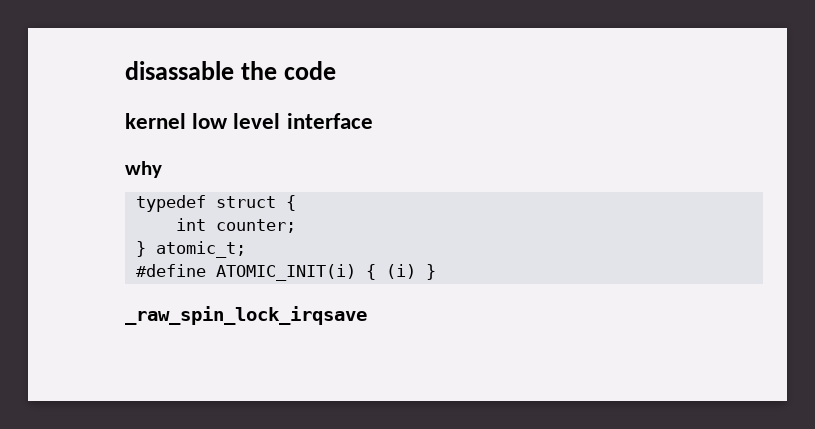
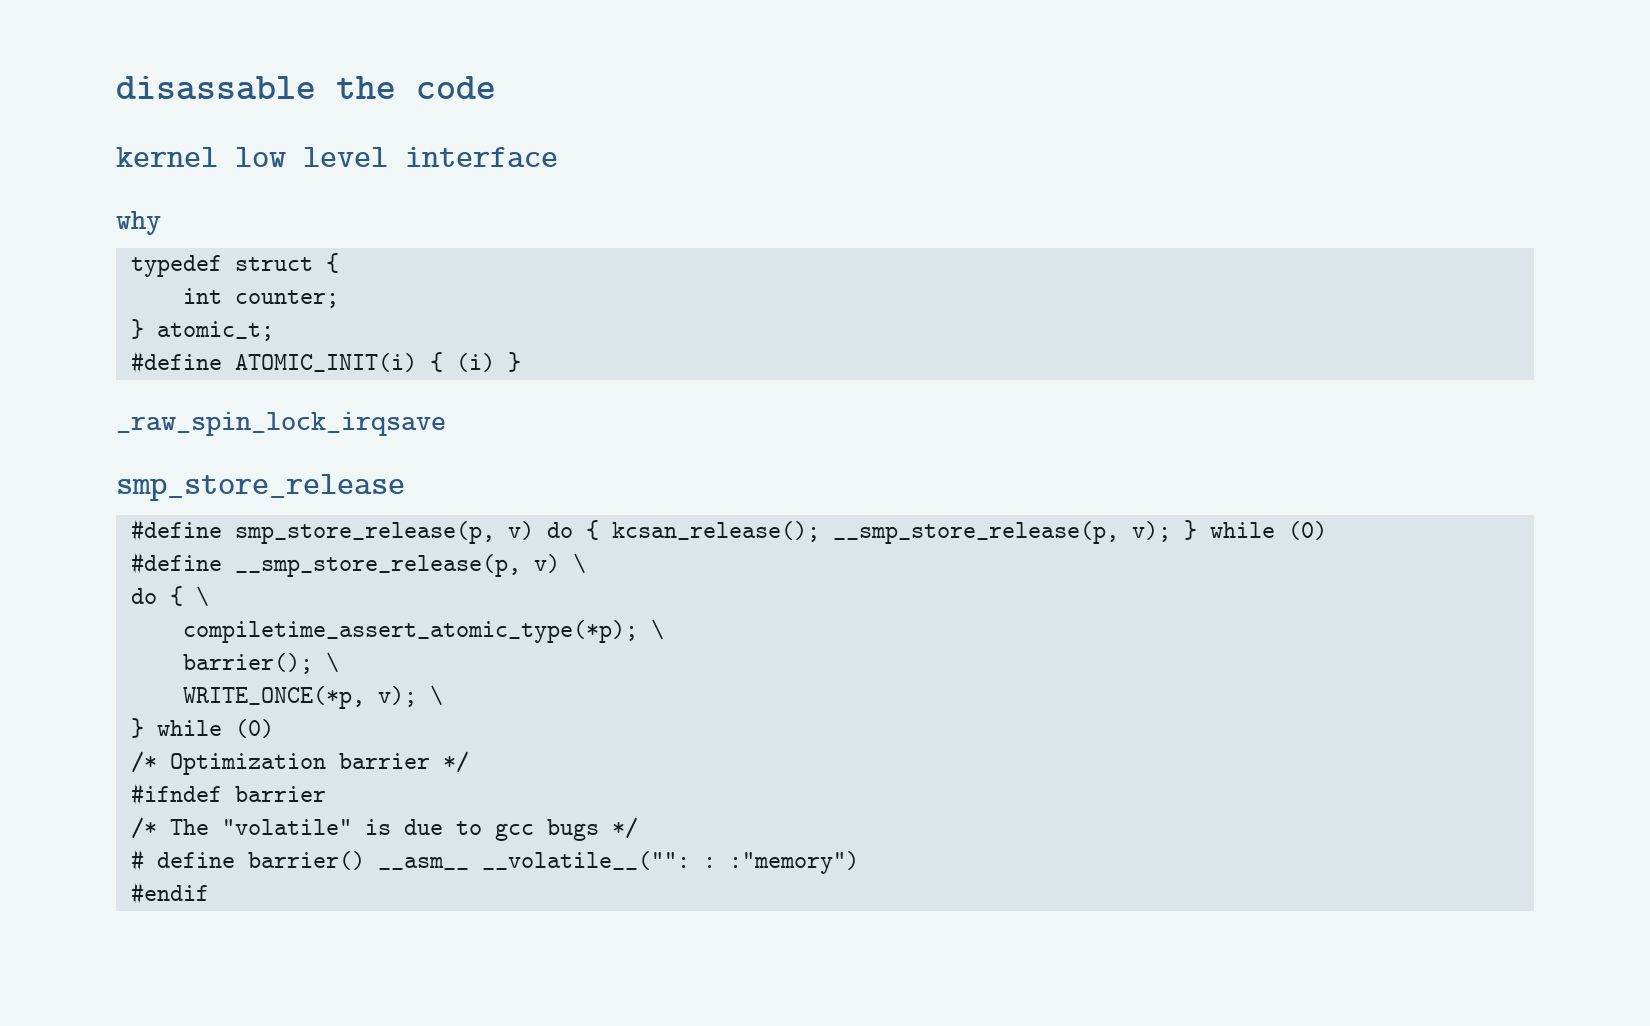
+ smp_store_release
+ #define smp_store_release(p, v) do { kcsan_release(); __smp_store_release(p, v); } while (0)
+ #define __smp_store_release(p, v) \
+ do { \
+ compiletime_assert_atomic_type(*p); \
+ barrier(); \
+ WRITE_ONCE(*p, v); \
+ } while (0)
+ /* Optimization barrier */
+ #ifndef barrier
+ /* The "volatile" is due to gcc bugs */
+ # define barrier() __asm__ __volatile__("": : :"memory")
+ #endif

